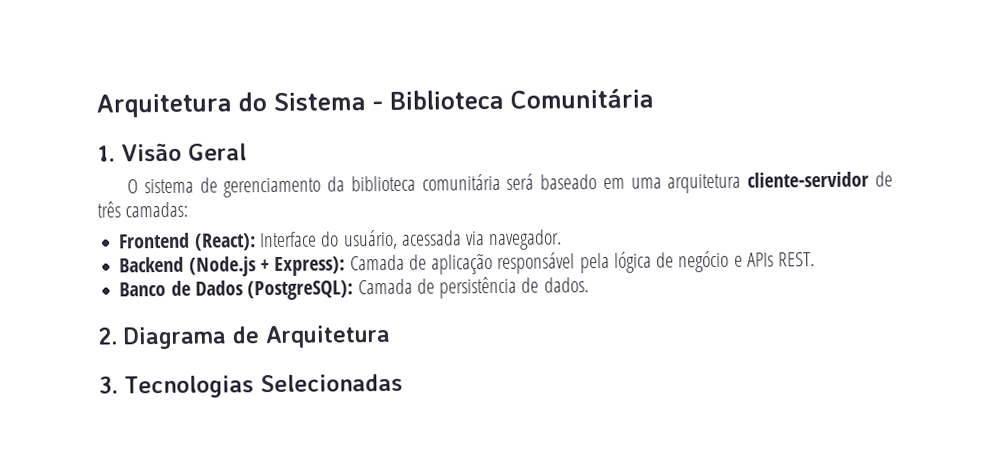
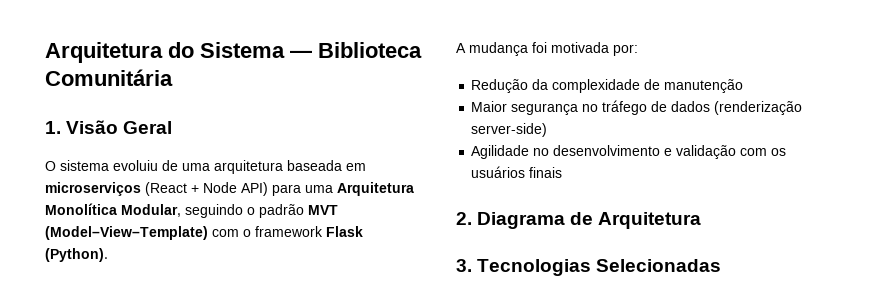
- Arquitetura do Sistema - Biblioteca Comunitária
+ Arquitetura do Sistema — Biblioteca Comunitária
- O sistema de gerenciamento da biblioteca comunitária será baseado em uma arquitetura cliente-servidor de três camadas:
- Frontend (React): Interface do usuário, acessada via navegador.
- Backend (Node.js + Express): Camada de aplicação responsável pela lógica de negócio e APIs REST.
- Banco de Dados (PostgreSQL): Camada de persistência de dados.
+ O sistema evoluiu de uma arquitetura baseada em microserviços (React + Node API) para uma Arquitetura Monolítica Modular, seguindo o padrão MVT (Model–View–Template) com o framework Flask (Python).
+ A mudança foi motivada por:
+ Redução da complexidade de manutenção
+ Maior segurança no tráfego de dados (renderização server-side)
+ Agilidade no desenvolvimento e validação com os usuários finais

